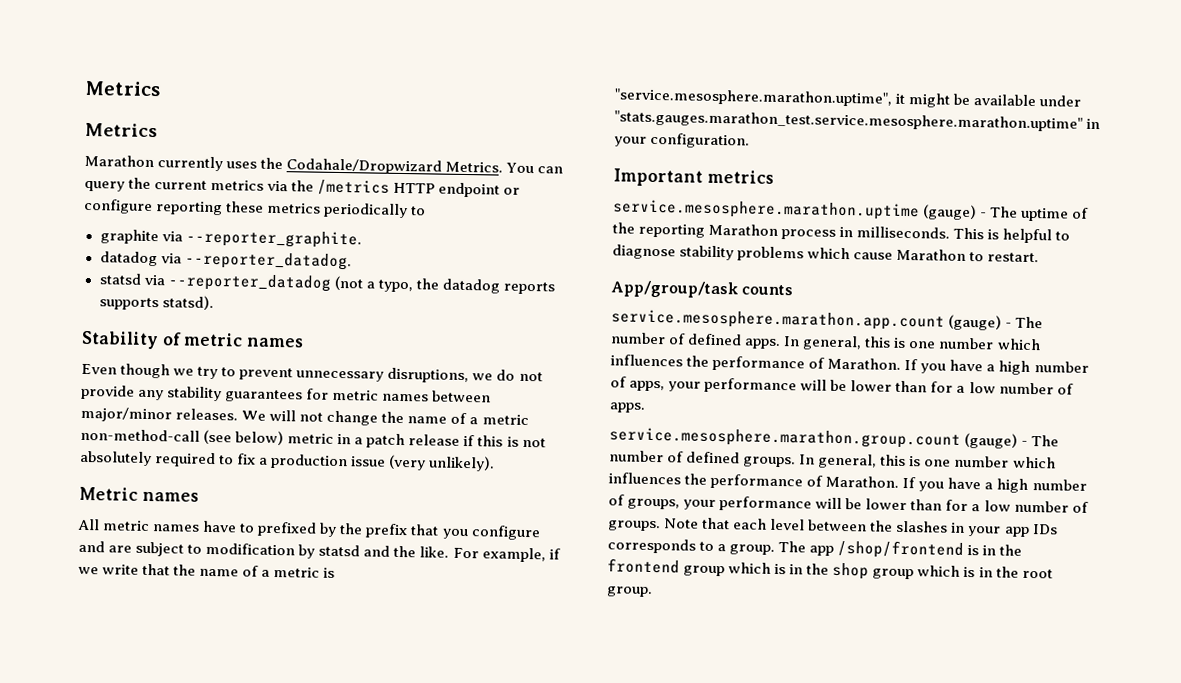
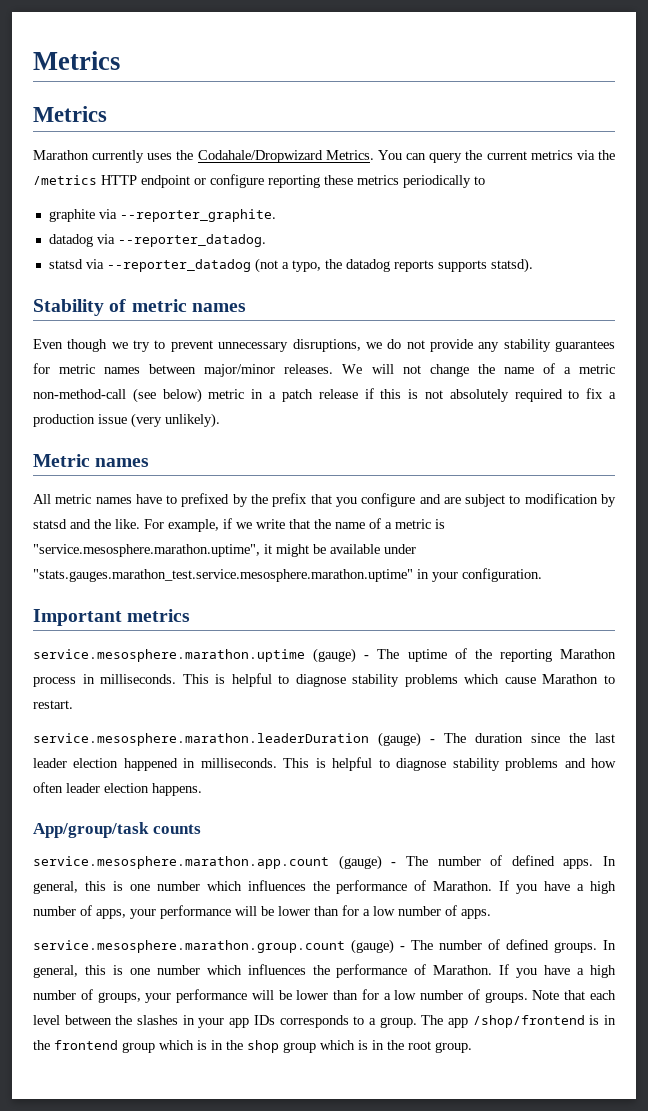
+ service.mesosphere.marathon.leaderDuration (gauge) - The duration since the last leader election happened in milliseconds. This is helpful to diagnose stability problems and how often leader election happens.

